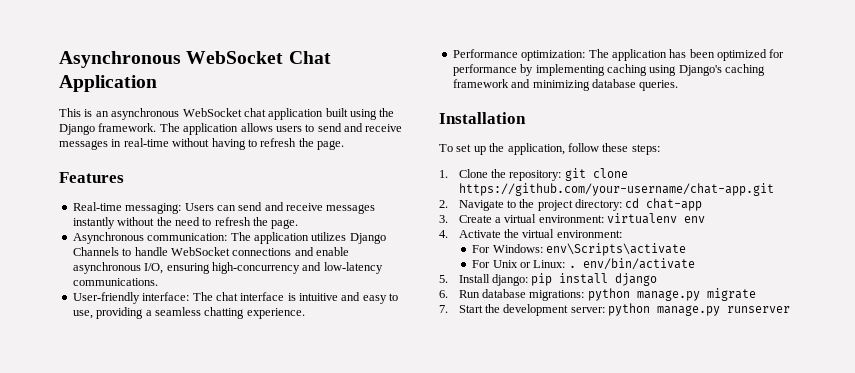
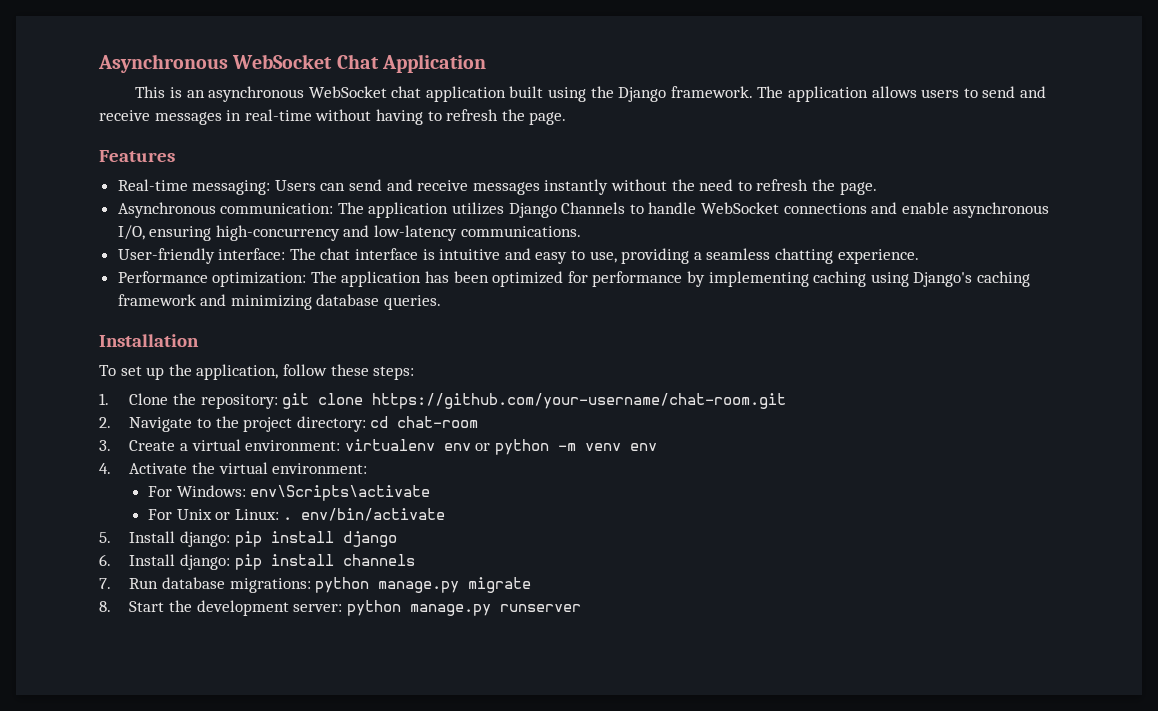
- 1. Clone the repository: git clone https://github.com/your-username/chat-app.git
+ 1. Clone the repository: git clone https://github.com/your-username/chat-room.git
- 2. Navigate to the project directory: cd chat-app
+ 2. Navigate to the project directory: cd chat-room
- 3. Create a virtual environment: virtualenv env
+ 3. Create a virtual environment: virtualenv env or python -m venv env
- 6. Run database migrations: python manage.py migrate
+ 6. Install django: pip install channels
+ 7. Run database migrations: python manage.py migrate
- 7. Start the development server: python manage.py runserver
+ 8. Start the development server: python manage.py runserver

